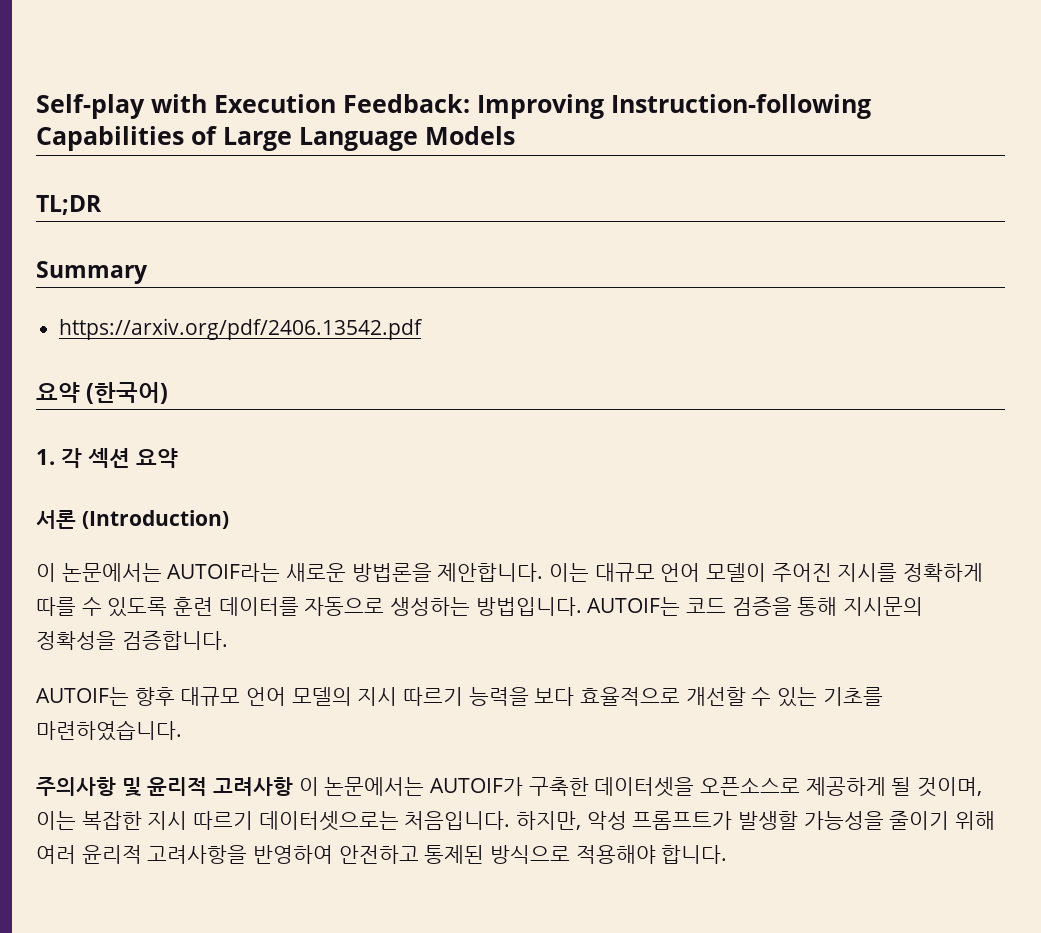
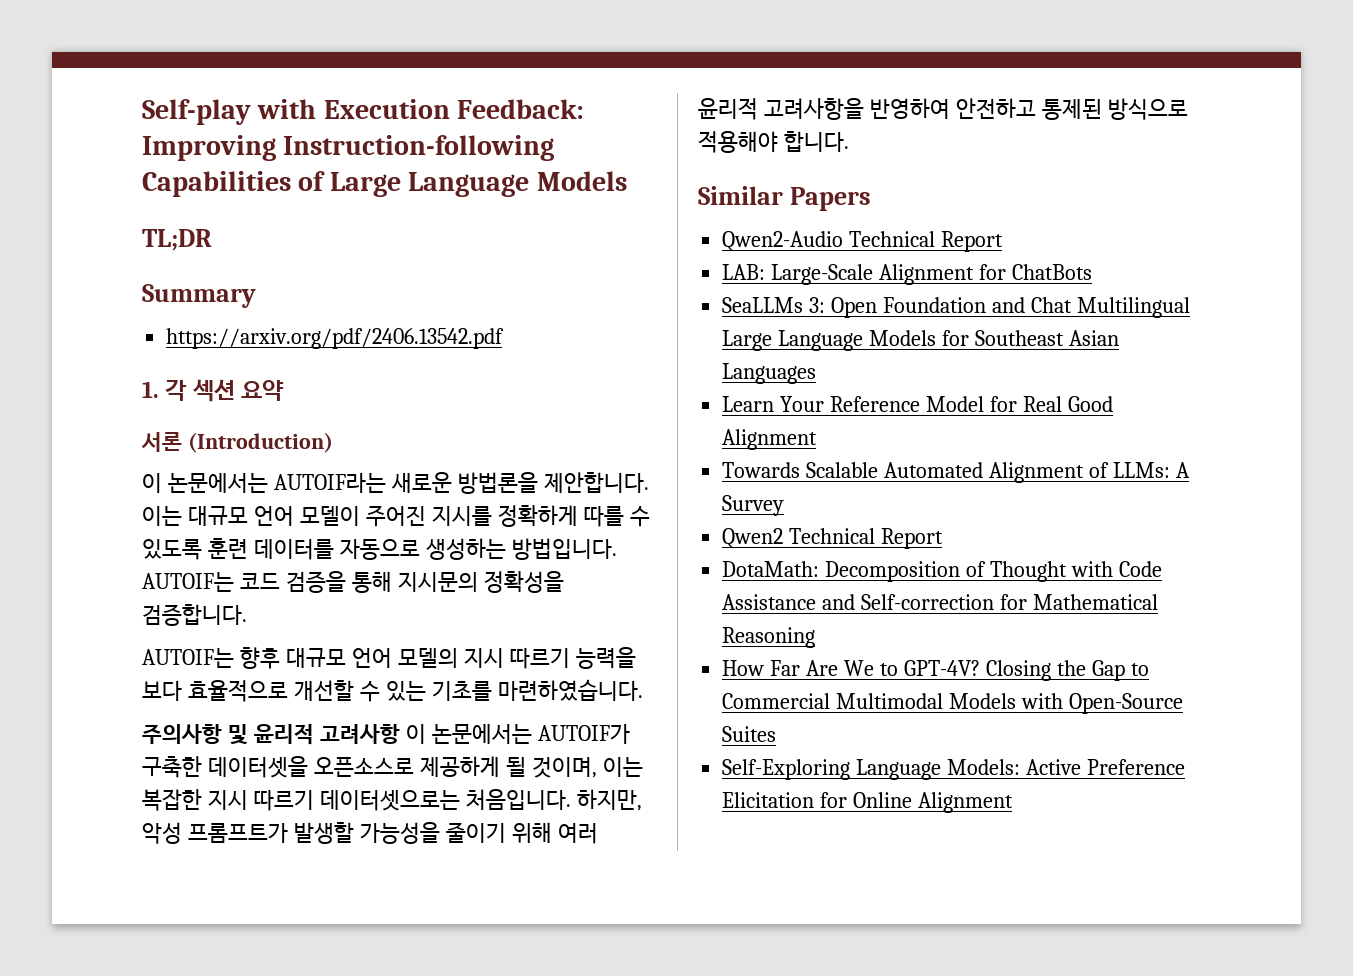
- 요약 (한국어)
+ Similar Papers
+ Qwen2-Audio Technical Report
+ LAB: Large-Scale Alignment for ChatBots
+ SeaLLMs 3: Open Foundation and Chat Multilingual Large Language Models for Southeast Asian Languages
+ Learn Your Reference Model for Real Good Alignment
+ Towards Scalable Automated Alignment of LLMs: A Survey
+ Qwen2 Technical Report
+ DotaMath: Decomposition of Thought with Code Assistance and Self-correction for Mathematical Reasoning
+ How Far Are We to GPT-4V? Closing the Gap to Commercial Multimodal Models with Open-Source Suites
+ Self-Exploring Language Models: Active Preference Elicitation for Online Alignment

